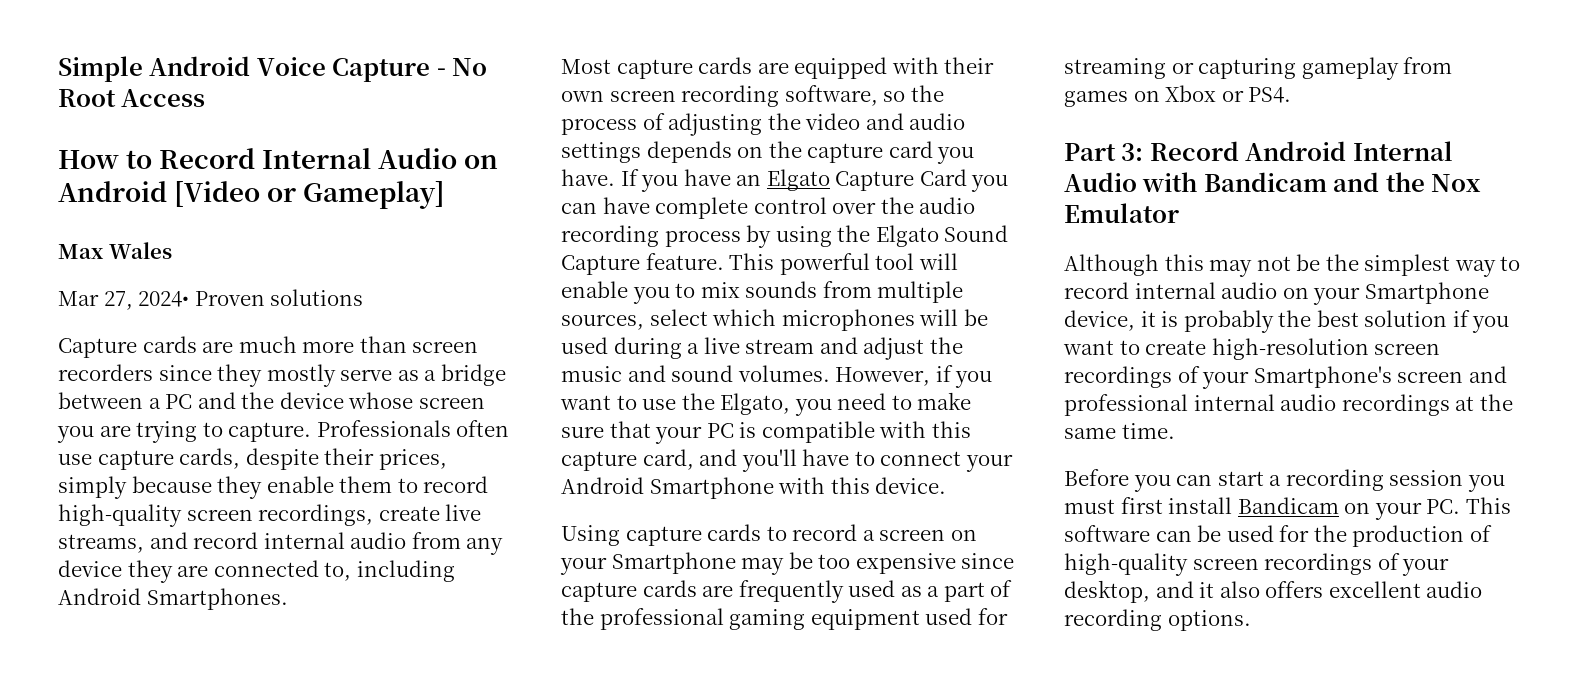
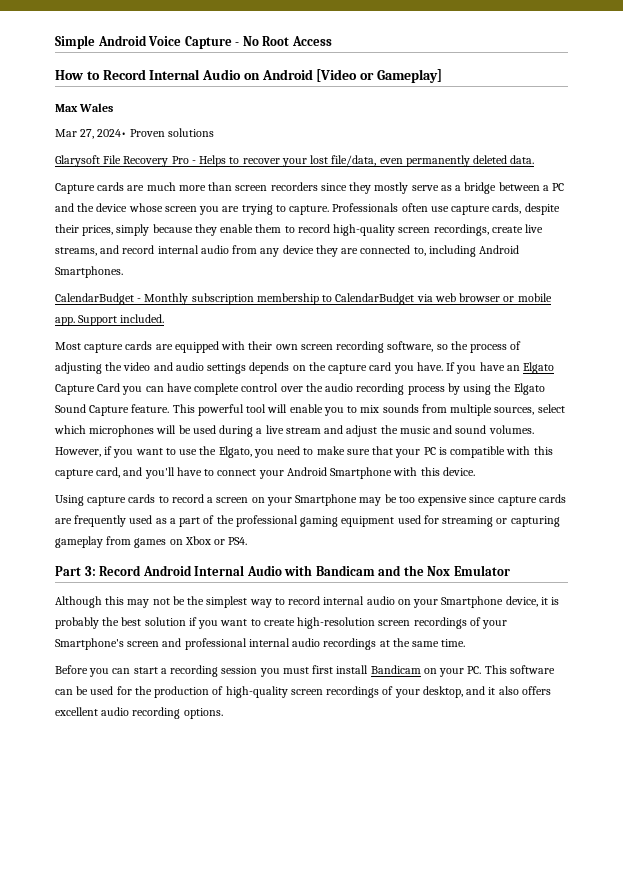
+ Glarysoft File Recovery Pro - Helps to recover your lost file/data, even permanently deleted data.
+ CalendarBudget - Monthly subscription membership to CalendarBudget via web browser or mobile app. Support included.

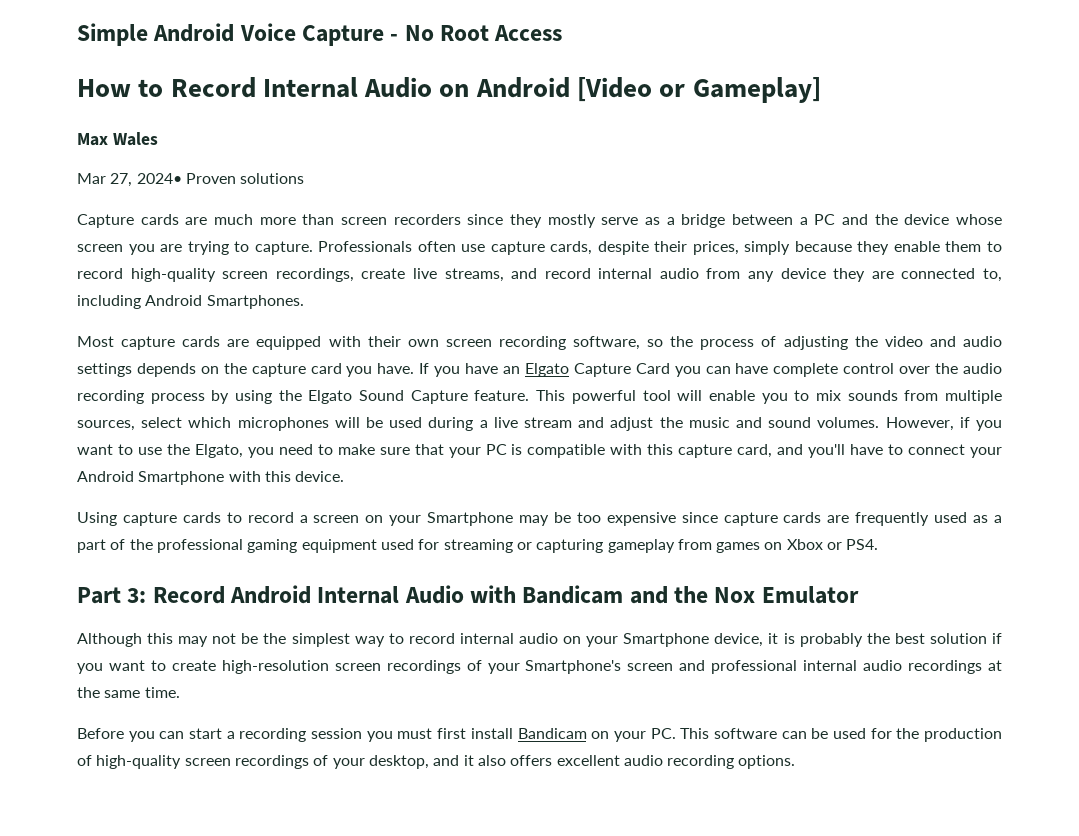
- Glarysoft File Recovery Pro - Helps to recover your lost file/data, even permanently deleted data.
- CalendarBudget - Monthly subscription membership to CalendarBudget via web browser or mobile app. Support included.

